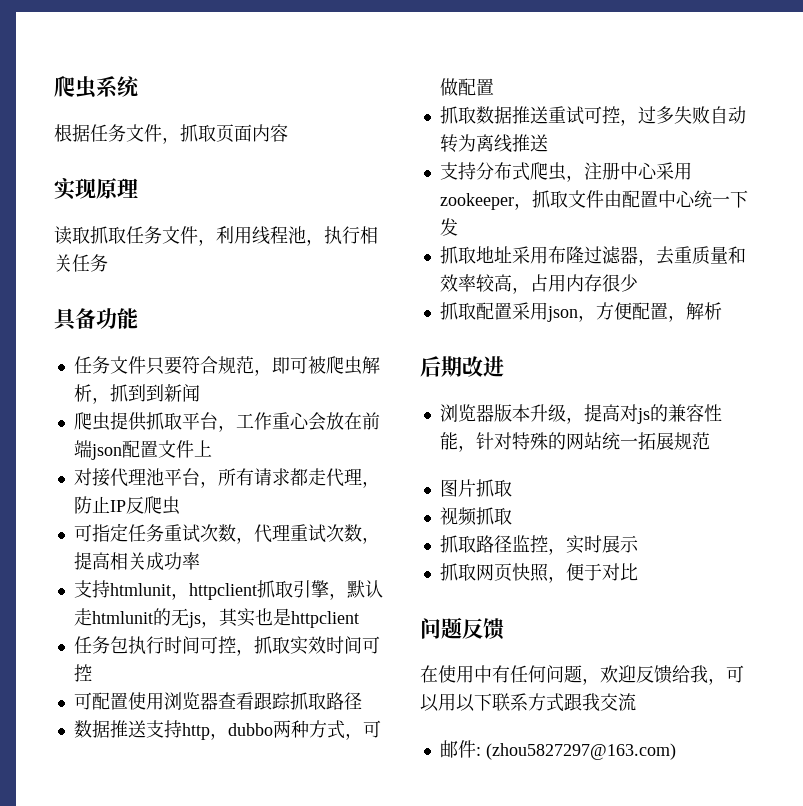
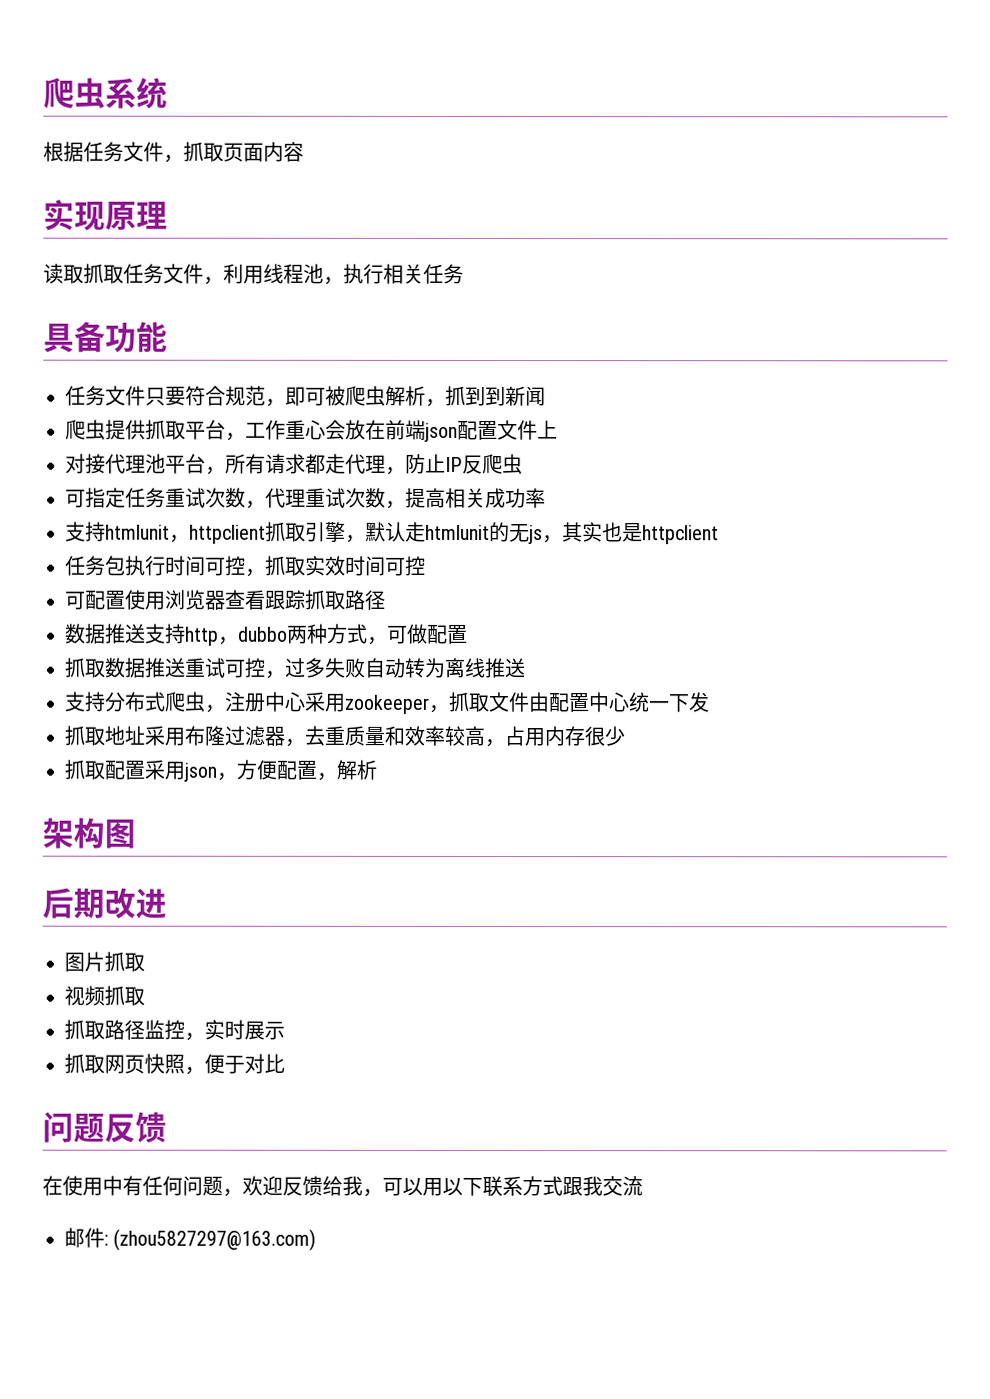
+ 架构图
- 浏览器版本升级，提高对js的兼容性能，针对特殊的网站统一拓展规范

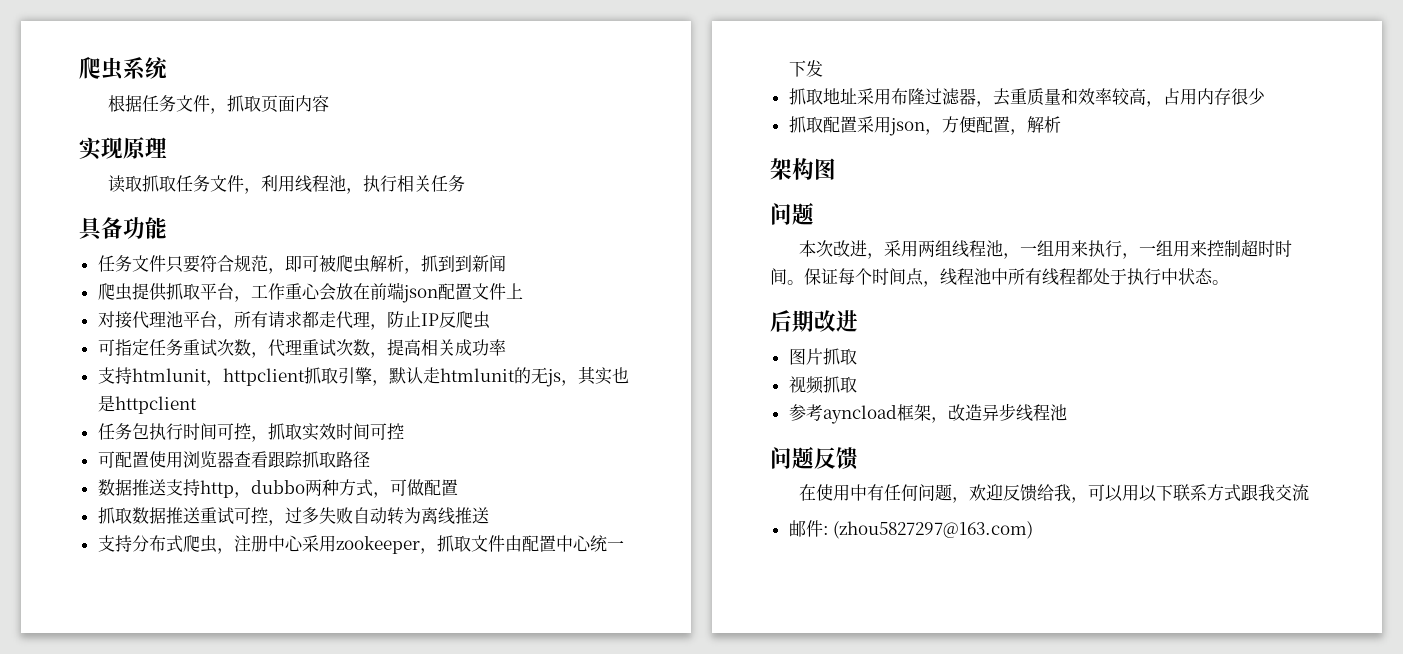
  架构图
+ 问题
+ 本次改进，采用两组线程池，一组用来执行，一组用来控制超时时间。保证每个时间点，线程池中所有线程都处于执行中状态。
- 抓取路径监控，实时展示
- 抓取网页快照，便于对比
+ 参考ayncload框架，改造异步线程池

